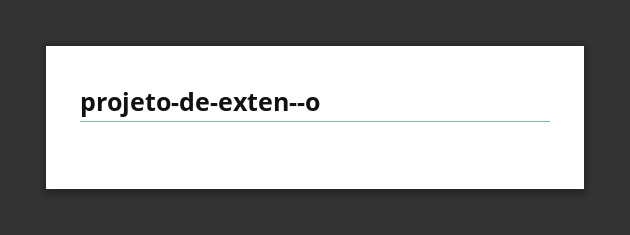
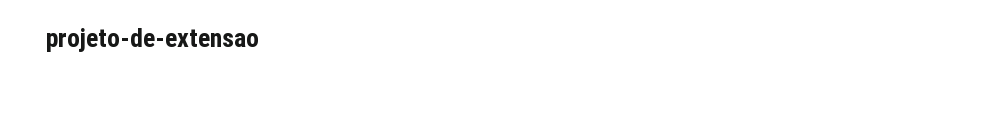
- projeto-de-exten--o
+ projeto-de-extensao

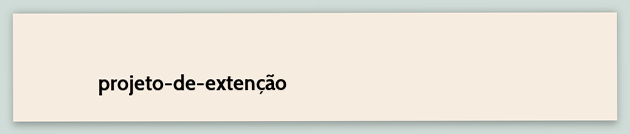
- projeto-de-extensao
+ projeto-de-extenção

